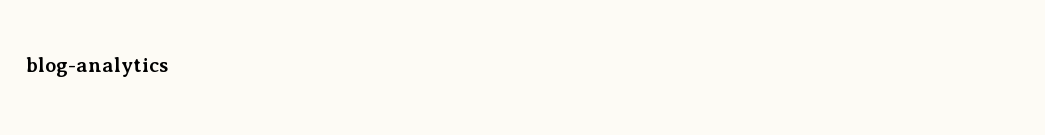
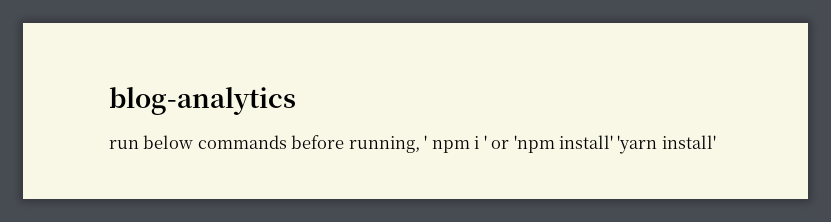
+ run below commands before running, ' npm i ' or 'npm install' 'yarn install'

